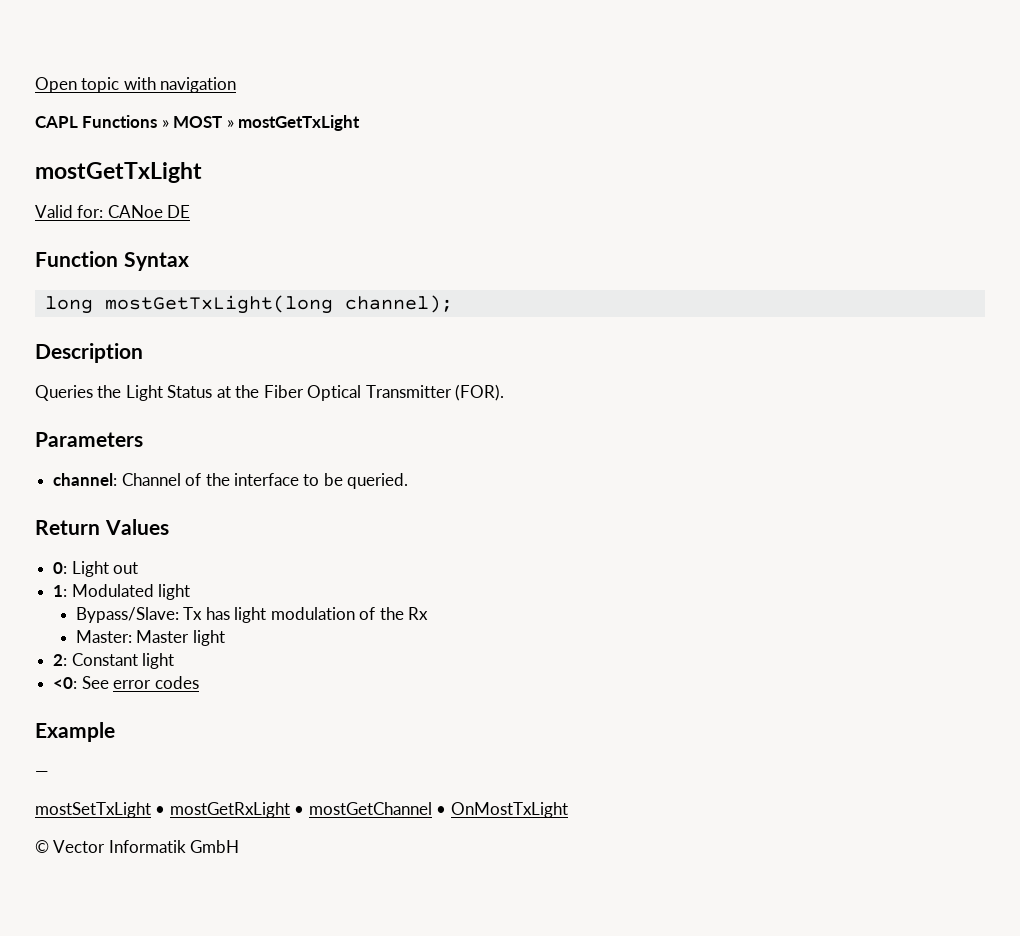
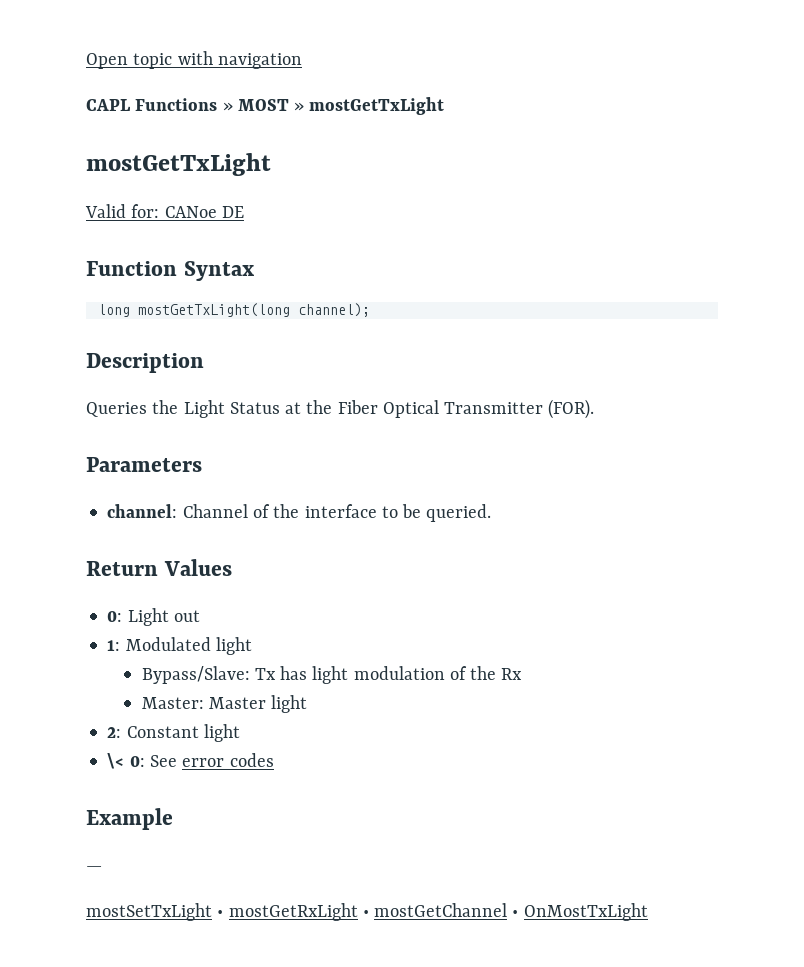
- <0: See error codes
+ \< 0: See error codes
- © Vector Informatik GmbH

